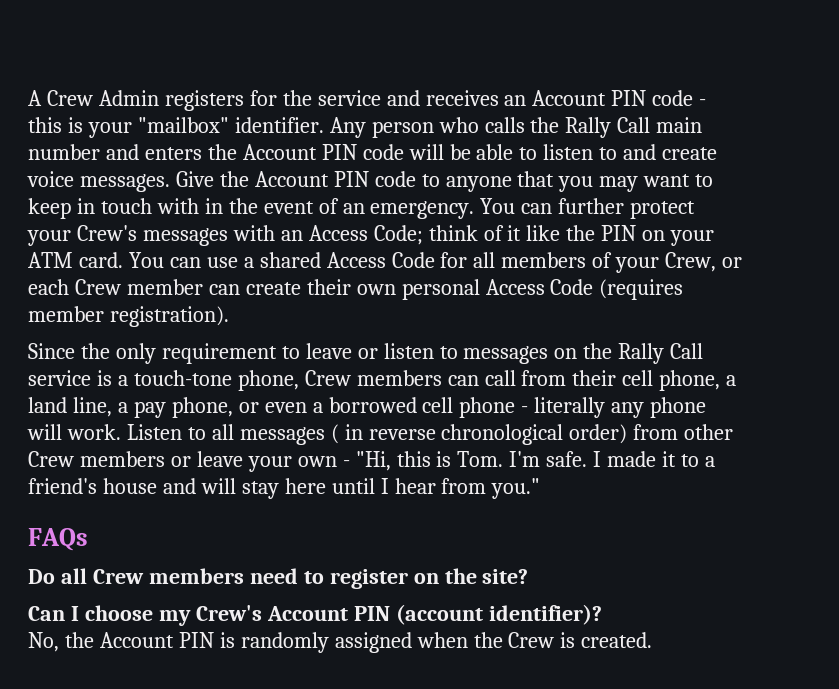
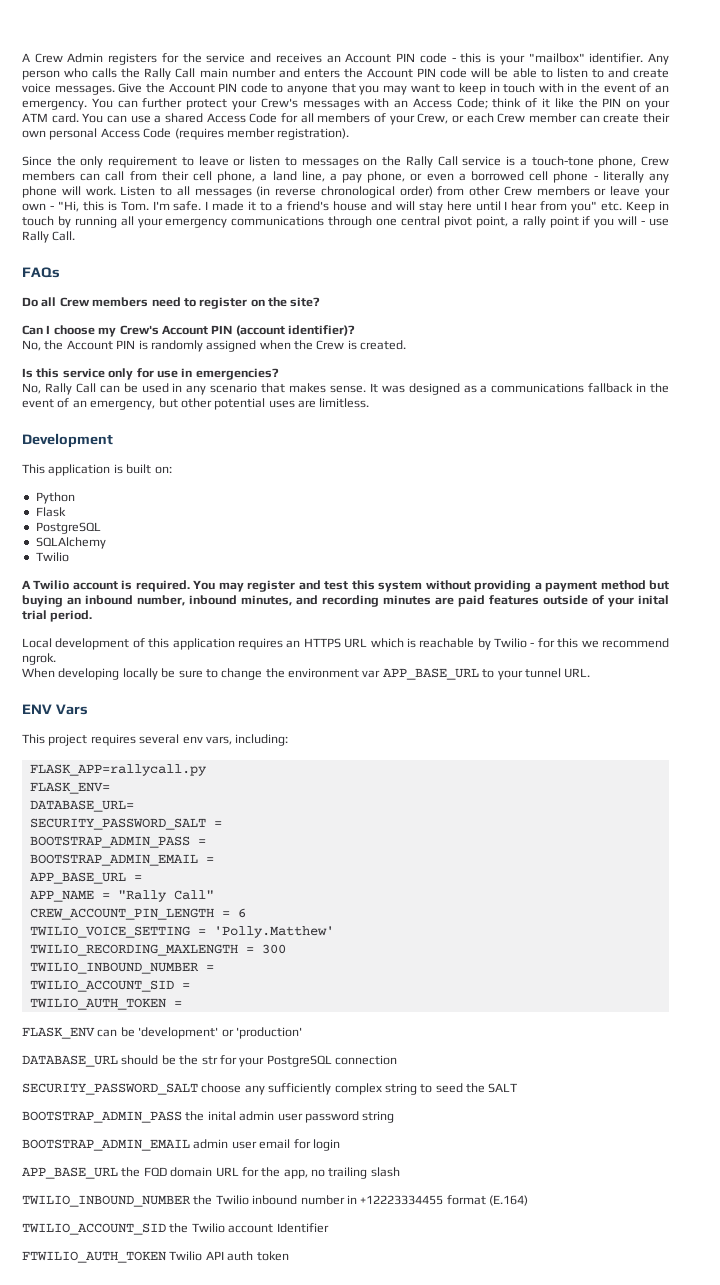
- Listen to all messages ( in reverse chronological order) from other Crew members or leave your own - "Hi, this is Tom. I'm safe.
+ Listen to all messages (in reverse chronological order) from other Crew members or leave your own - "Hi, this is Tom. I'm safe.
- I made it to a friend's house and will stay here until I hear from you."
+ I made it to a friend's house and will stay here until I hear from you" etc. Keep in touch by running all your emergency communications through one central pivot point, a rally point if you will - use Rally Call.
+ Is this service only for use in emergencies?
+ No, Rally Call can be used in any scenario that makes sense. It was designed as a communications fallback in the event of an emergency, but other potential uses are limitless.
+ Development
+ This application is built on:
+ Python
+ Flask
+ PostgreSQL
+ SQLAlchemy
+ Twilio
+ A Twilio account is required. You may register and test this system without providing a payment method but buying an inbound number, inbound minutes, and recording minutes are paid features outside of your inital trial period.
+ Local development of this application requires an HTTPS URL which is reachable by Twilio - for this we recommend ngrok.
+ When developing locally be sure to change the environment var APP_BASE_URL to your tunnel URL.
+ ENV Vars
+ This project requires several env vars, including:
+ FLASK_APP=rallycall.py
+ FLASK_ENV=
+ DATABASE_URL=
+ SECURITY_PASSWORD_SALT =
+ BOOTSTRAP_ADMIN_PASS =
+ BOOTSTRAP_ADMIN_EMAIL =
+ APP_BASE_URL =
+ APP_NAME = "Rally Call"
+ CREW_ACCOUNT_PIN_LENGTH = 6
+ TWILIO_VOICE_SETTING = 'Polly.Matthew'
+ TWILIO_RECORDING_MAXLENGTH = 300
+ TWILIO_INBOUND_NUMBER =
+ TWILIO_ACCOUNT_SID =
+ TWILIO_AUTH_TOKEN =
+ FLASK_ENV can be 'development' or 'production'
+ DATABASE_URL should be the str for your PostgreSQL connection
+ SECURITY_PASSWORD_SALT choose any sufficiently complex string to seed the SALT
+ BOOTSTRAP_ADMIN_PASS the inital admin user password string
+ BOOTSTRAP_ADMIN_EMAIL admin user email for login
+ APP_BASE_URL the FQD domain URL for the app, no trailing slash
+ TWILIO_INBOUND_NUMBER the Twilio inbound number in +12223334455 format (E.164)
+ TWILIO_ACCOUNT_SID the Twilio account Identifier
+ FTWILIO_AUTH_TOKEN Twilio API auth token

